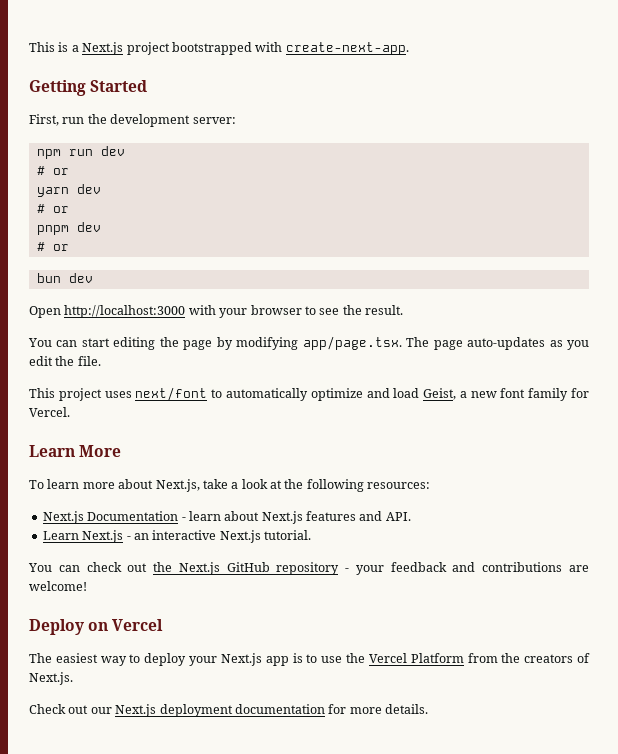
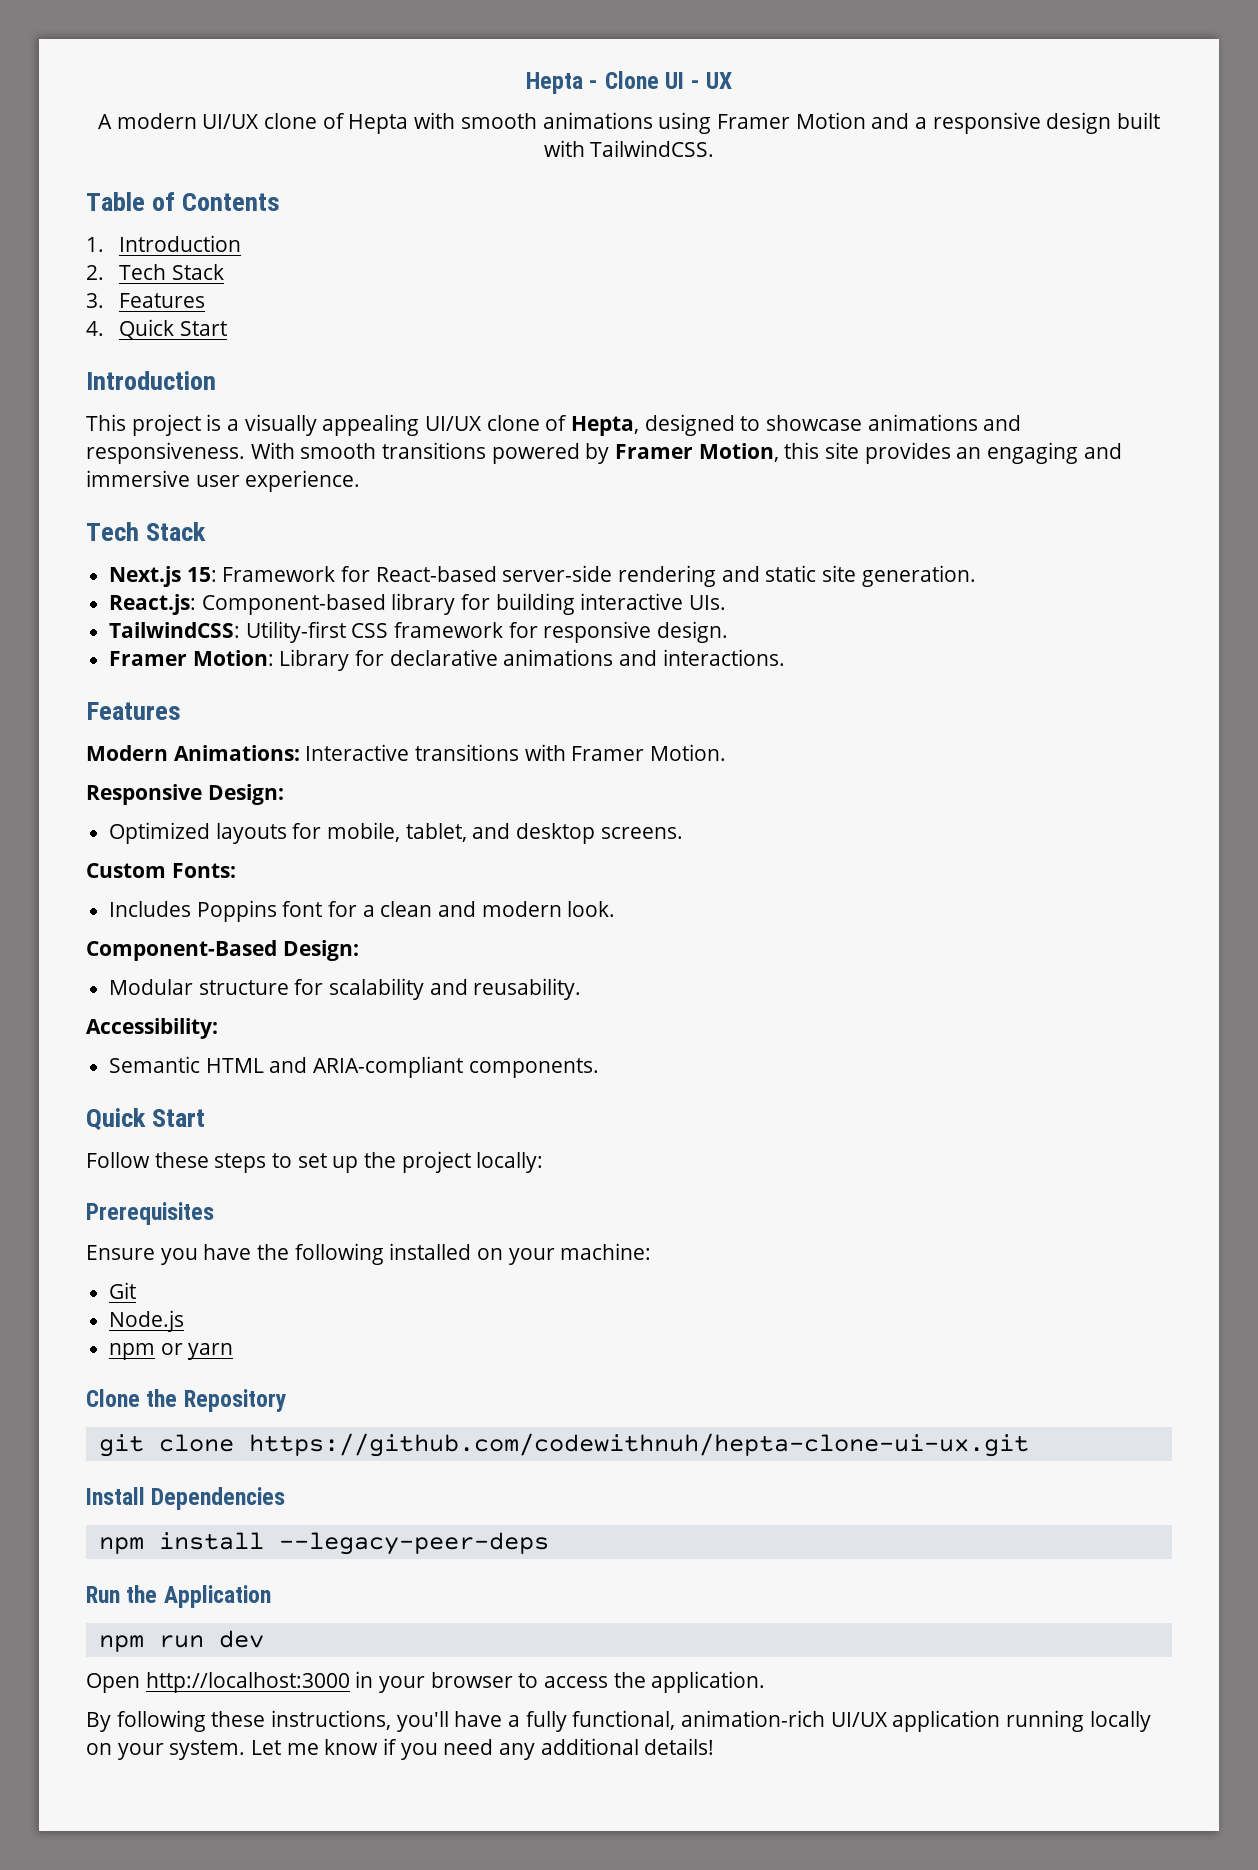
- This is a Next.js project bootstrapped with create-next-app.
- Getting Started
- First, run the development server:
+ Hepta - Clone UI - UX
+ A modern UI/UX clone of Hepta with smooth animations using Framer Motion and a responsive design built with TailwindCSS.
+ Table of Contents
+ 1. Introduction
+ 2. Tech Stack
+ 3. Features
+ 4. Quick Start
+ Introduction
+ This project is a visually appealing UI/UX clone of Hepta, designed to showcase animations and responsiveness. With smooth transitions powered by Framer Motion, this site provides an engaging and immersive user experience.
+ Tech Stack
+ Next.js 15: Framework for React-based server-side rendering and static site generation.
+ React.js: Component-based library for building interactive UIs.
+ TailwindCSS: Utility-first CSS framework for responsive design.
+ Framer Motion: Library for declarative animations and interactions.
+ Features
+ Modern Animations: Interactive transitions with Framer Motion.
+ Responsive Design:
+ Optimized layouts for mobile, tablet, and desktop screens.
+ Custom Fonts:
+ Includes Poppins font for a clean and modern look.
+ Component-Based Design:
+ Modular structure for scalability and reusability.
+ Accessibility:
+ Semantic HTML and ARIA-compliant components.
+ Quick Start
+ Follow these steps to set up the project locally:
+ Prerequisites
+ Ensure you have the following installed on your machine:
+ Git
+ Node.js
+ npm or yarn
+ Clone the Repository
+ git clone https://github.com/codewithnuh/hepta-clone-ui-ux.git
+ Install Dependencies
+ npm install --legacy-peer-deps
+ Run the Application
  npm run dev
- # or
- yarn dev
- # or
- pnpm dev
- # or
- bun dev
- Open http://localhost:3000 with your browser to see the result.
- You can start editing the page by modifying app/page.tsx. The page auto-updates as you edit the file.
- This project uses next/font to automatically optimize and load Geist, a new font family for Vercel.
- Learn More
- To learn more about Next.js, take a look at the following resources:
- Next.js Documentation - learn about Next.js features and API.
- Learn Next.js - an interactive Next.js tutorial.
- You can check out the Next.js GitHub repository - your feedback and contributions are welcome!
- Deploy on Vercel
- The easiest way to deploy your Next.js app is to use the Vercel Platform from the creators of Next.js.
- Check out our Next.js deployment documentation for more details.
+ Open http://localhost:3000 in your browser to access the application.
+ By following these instructions, you'll have a fully functional, animation-rich UI/UX application running locally on your system. Let me know if you need any additional details!

